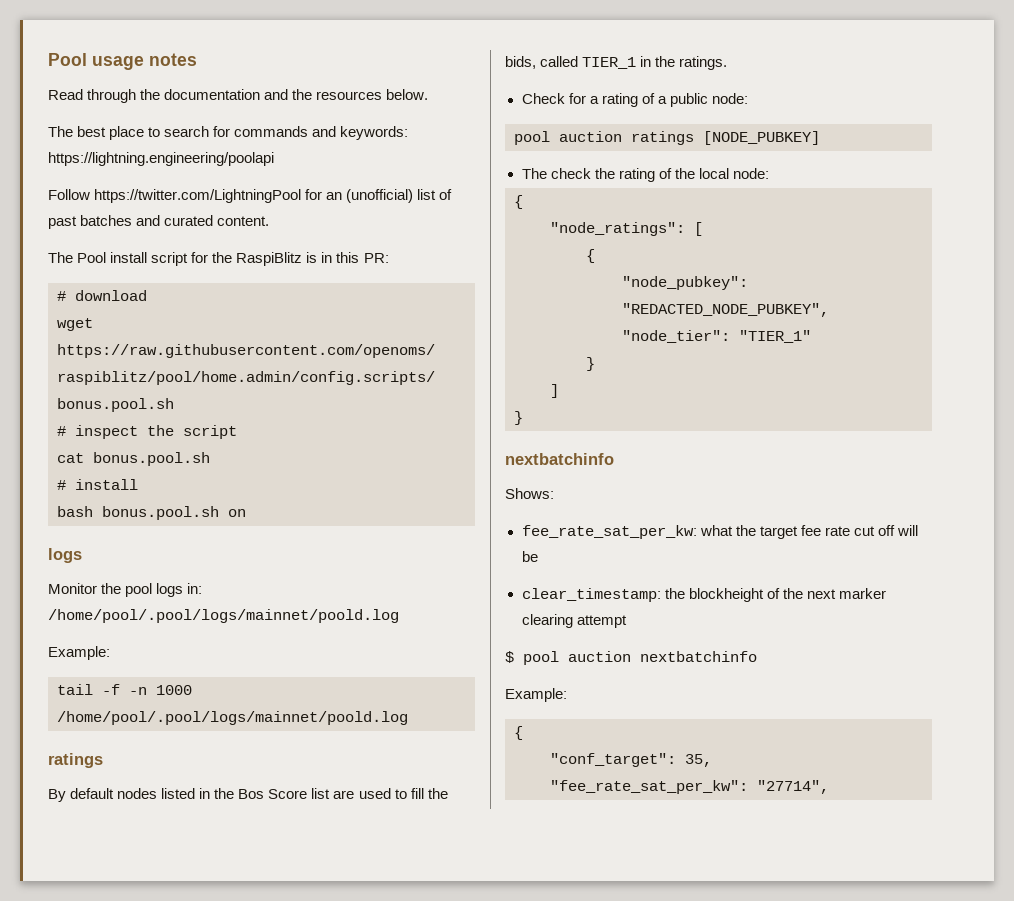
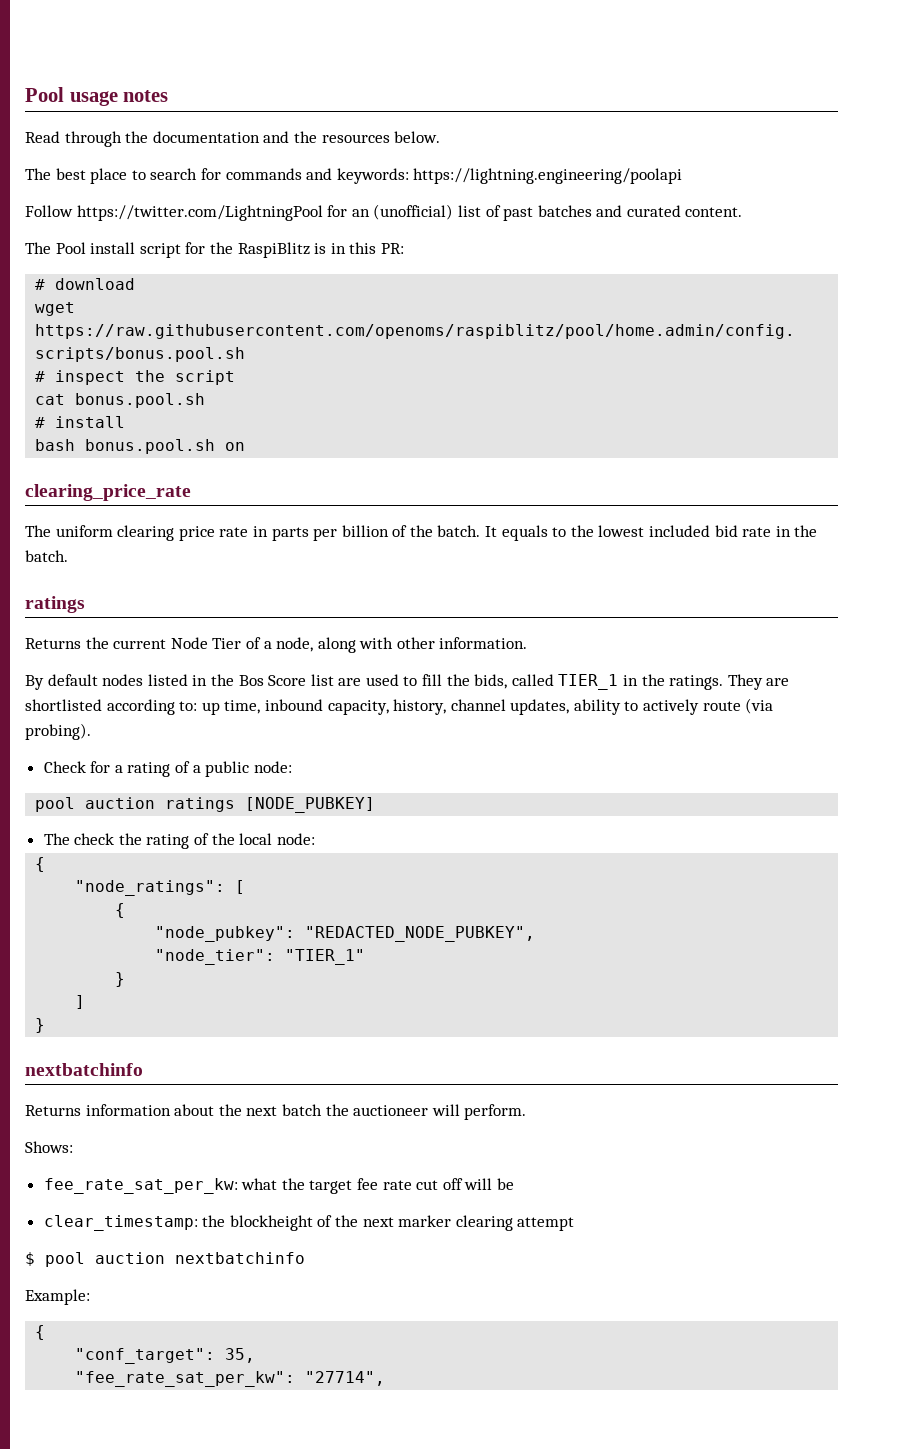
  bash bonus.pool.sh on
- logs
- Monitor the pool logs in: /home/pool/.pool/logs/mainnet/poold.log
- Example:
- tail -f -n 1000 /home/pool/.pool/logs/mainnet/poold.log
+ clearing_price_rate
+ The uniform clearing price rate in parts per billion of the batch. It equals to the lowest included bid rate in the batch.
  ratings
+ Returns the current Node Tier of a node, along with other information.
+ They are shortlisted according to: up time, inbound capacity, history, channel updates, ability to actively route (via probing).
+ Returns information about the next batch the auctioneer will perform.

